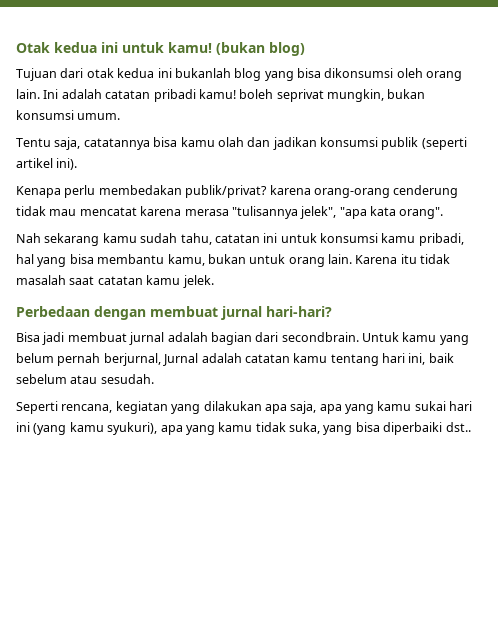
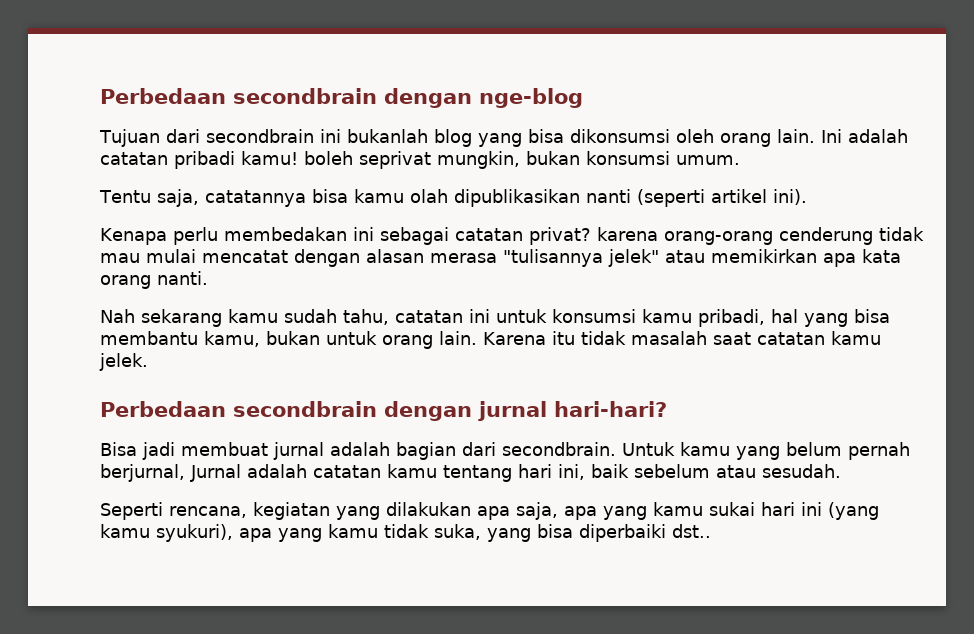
- Otak kedua ini untuk kamu! (bukan blog)
+ Perbedaan secondbrain dengan nge-blog
- Tujuan dari otak kedua ini bukanlah blog yang bisa dikonsumsi oleh orang lain.
+ Tujuan dari secondbrain ini bukanlah blog yang bisa dikonsumsi oleh orang lain.
- Tentu saja, catatannya bisa kamu olah dan jadikan konsumsi publik (seperti artikel ini).
+ Tentu saja, catatannya bisa kamu olah dipublikasikan nanti (seperti artikel ini).
- Kenapa perlu membedakan publik/privat? karena orang-orang cenderung tidak mau mencatat karena merasa "tulisannya jelek", "apa kata orang".
+ Kenapa perlu membedakan ini sebagai catatan privat? karena orang-orang cenderung tidak mau mulai mencatat dengan alasan merasa "tulisannya jelek" atau memikirkan apa kata orang nanti.
- Perbedaan dengan membuat jurnal hari-hari?
+ Perbedaan secondbrain dengan jurnal hari-hari?

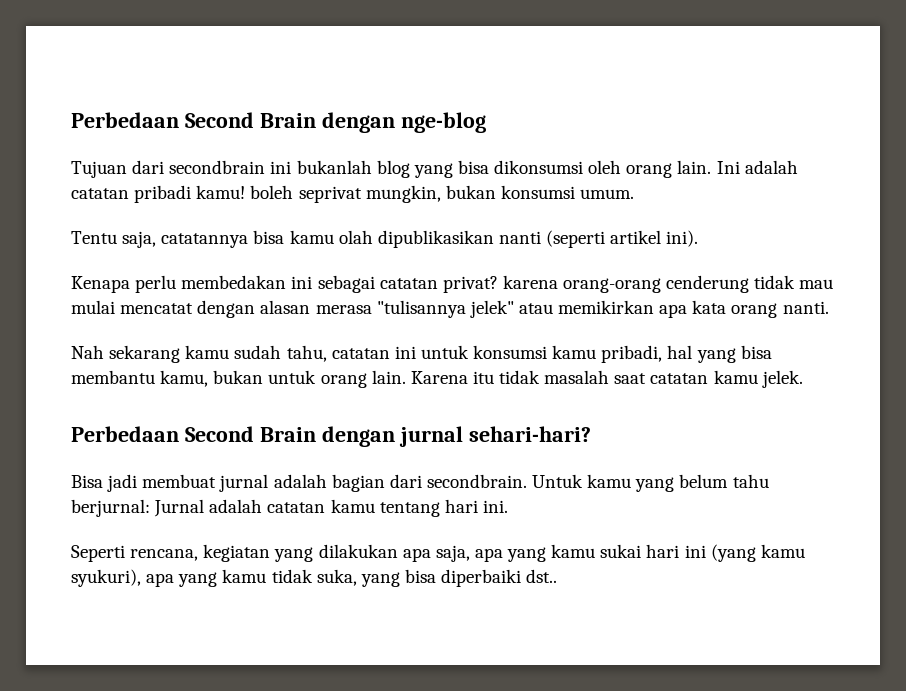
- Perbedaan secondbrain dengan nge-blog
+ Perbedaan Second Brain dengan nge-blog
- Perbedaan secondbrain dengan jurnal hari-hari?
+ Perbedaan Second Brain dengan jurnal sehari-hari?
- Untuk kamu yang belum pernah berjurnal, Jurnal adalah catatan kamu tentang hari ini, baik sebelum atau sesudah.
+ Untuk kamu yang belum tahu berjurnal: Jurnal adalah catatan kamu tentang hari ini.

